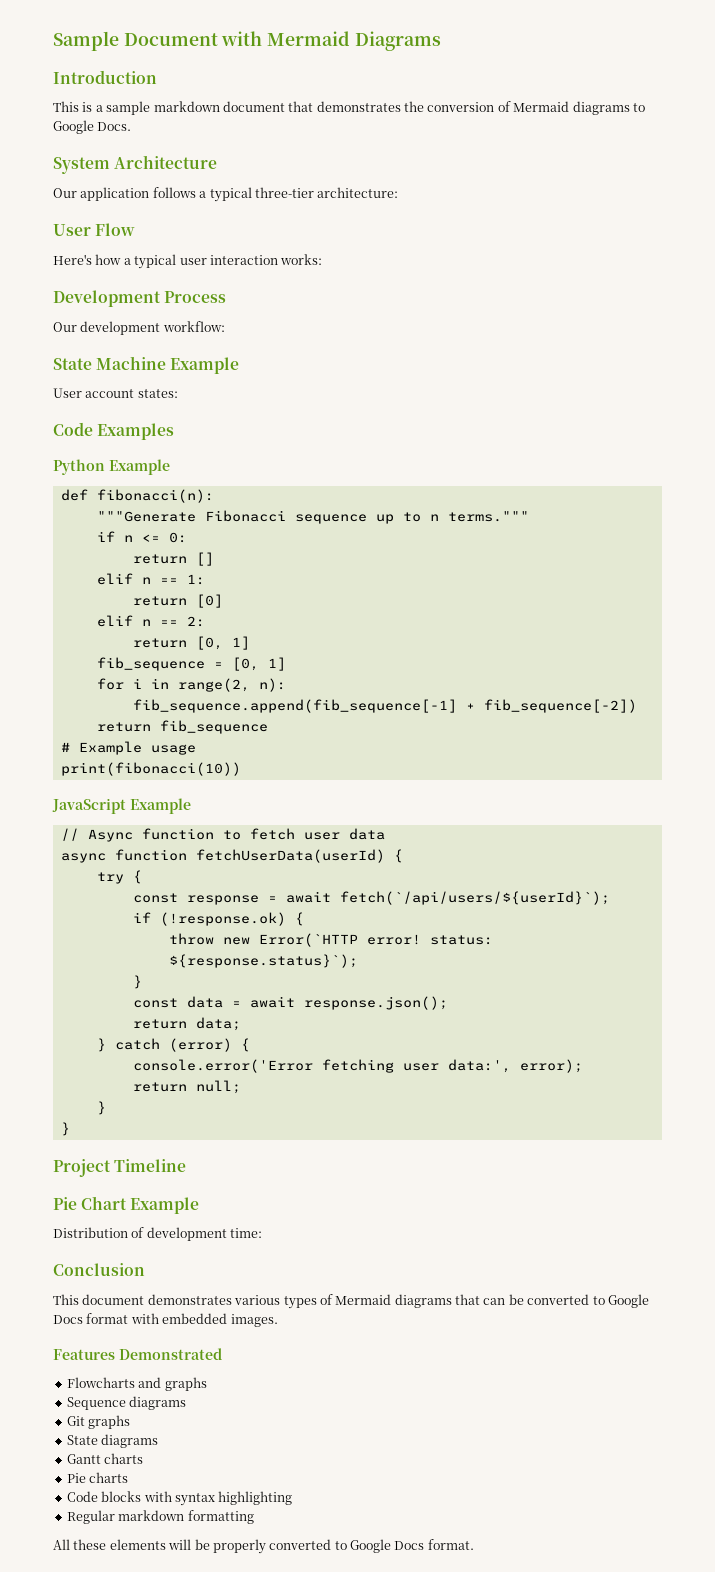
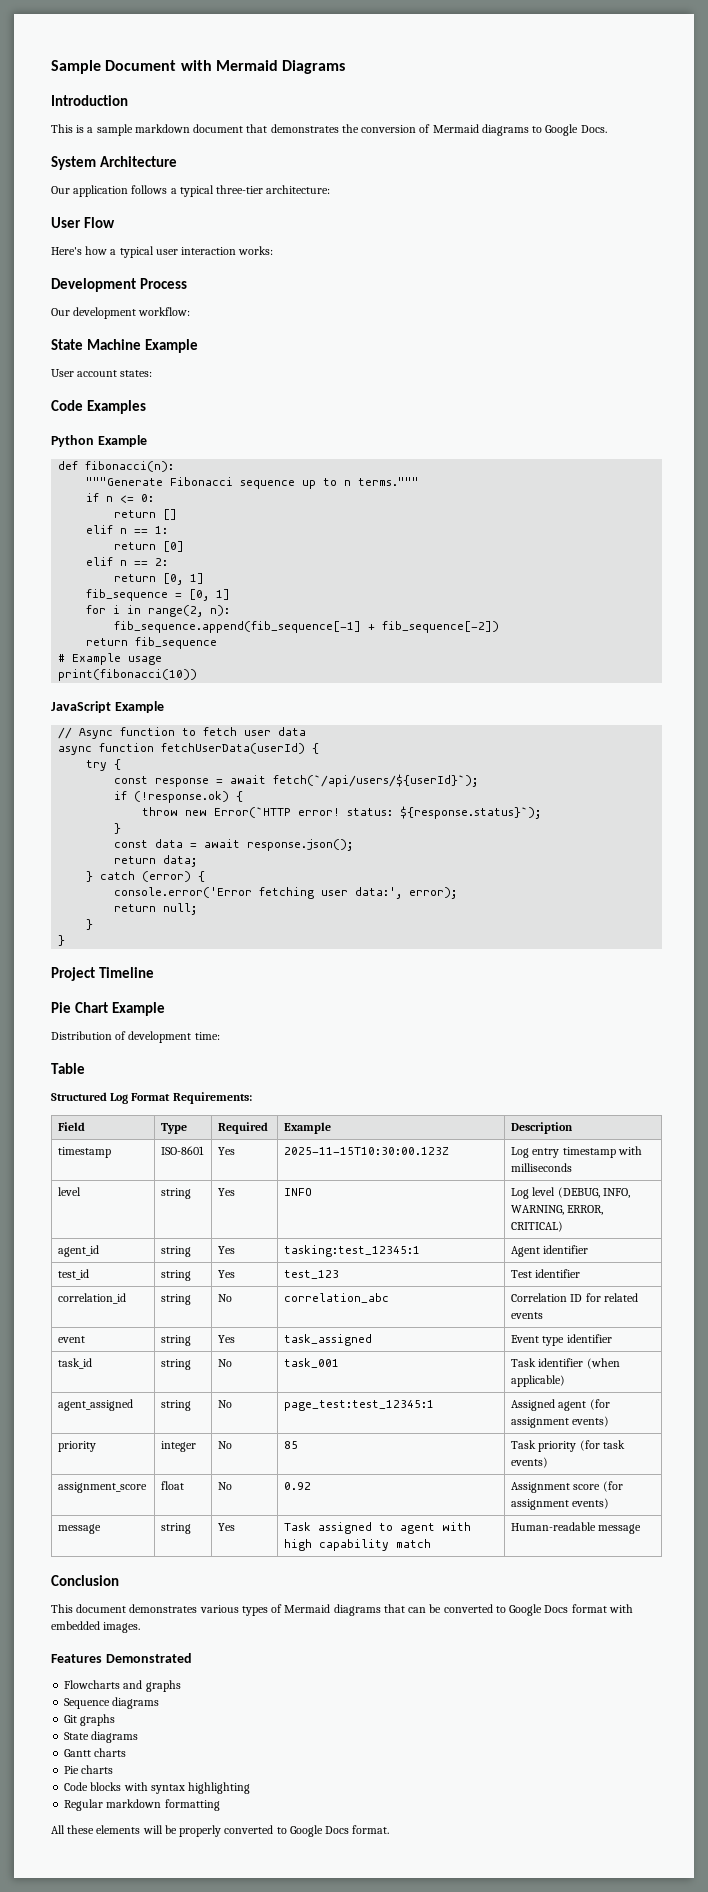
+ Table
+ Structured Log Format Requirements:
+ Field | Type | Required | Example | Description
+ timestamp | ISO-8601 | Yes | 2025-11-15T10:30:00.123Z | Log entry timestamp with milliseconds
+ level | string | Yes | INFO | Log level (DEBUG, INFO, WARNING, ERROR, CRITICAL)
+ agent_id | string | Yes | tasking:test_12345:1 | Agent identifier
+ test_id | string | Yes | test_123 | Test identifier
+ correlation_id | string | No | correlation_abc | Correlation ID for related events
+ event | string | Yes | task_assigned | Event type identifier
+ task_id | string | No | task_001 | Task identifier (when applicable)
+ agent_assigned | string | No | page_test:test_12345:1 | Assigned agent (for assignment events)
+ priority | integer | No | 85 | Task priority (for task events)
+ assignment_score | float | No | 0.92 | Assignment score (for assignment events)
+ message | string | Yes | Task assigned to agent with high capability match | Human-readable message

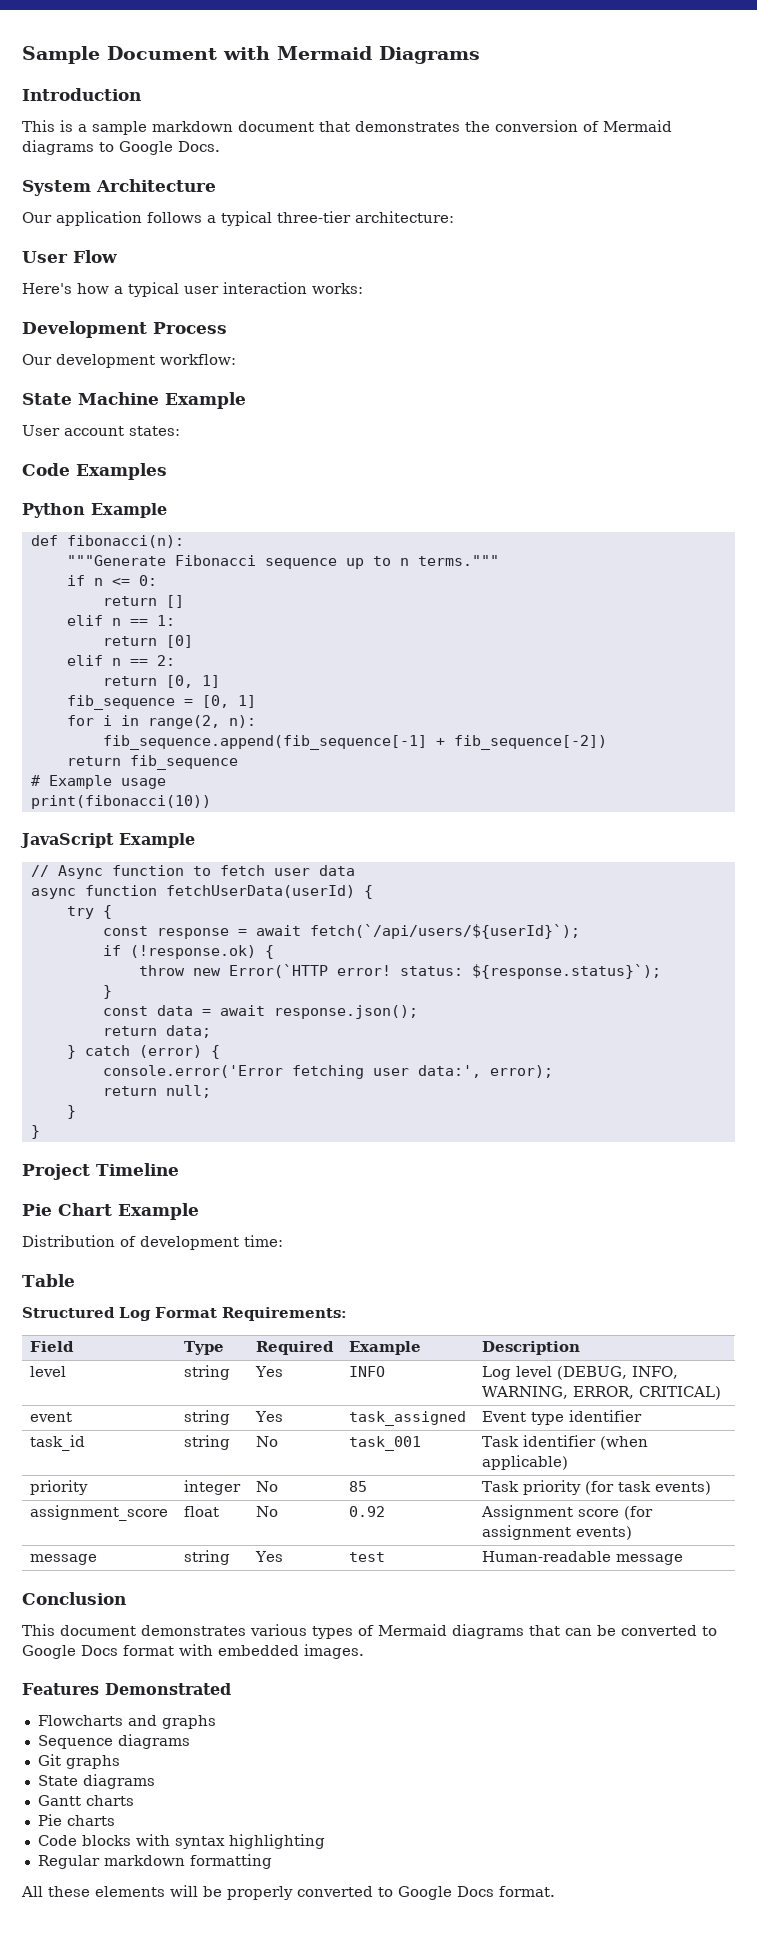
- timestamp | ISO-8601 | Yes | 2025-11-15T10:30:00.123Z | Log entry timestamp with milliseconds
- agent_id | string | Yes | tasking:test_12345:1 | Agent identifier
- test_id | string | Yes | test_123 | Test identifier
- correlation_id | string | No | correlation_abc | Correlation ID for related events
- agent_assigned | string | No | page_test:test_12345:1 | Assigned agent (for assignment events)
- message | string | Yes | Task assigned to agent with high capability match | Human-readable message
+ message | string | Yes | test | Human-readable message

